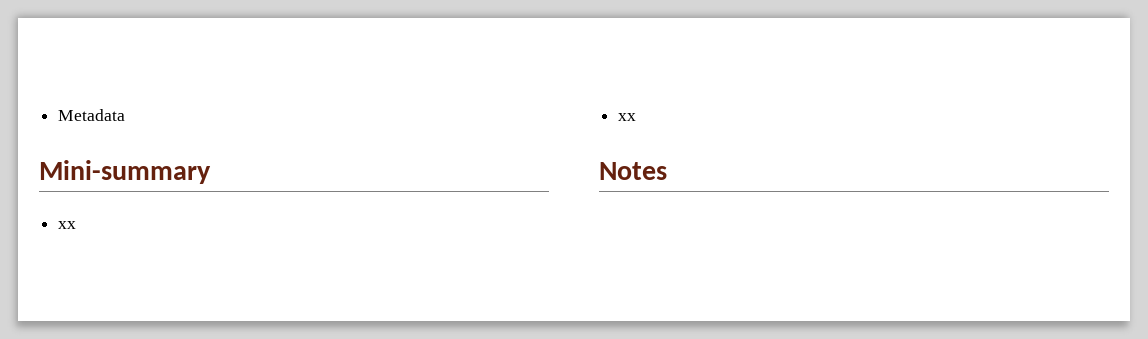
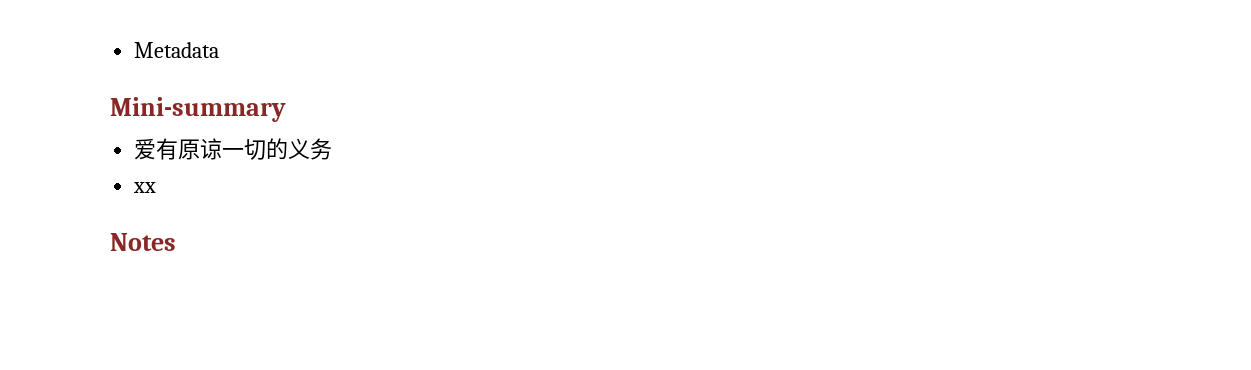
  Mini-summary
- xx
+ 爱有原谅一切的义务

